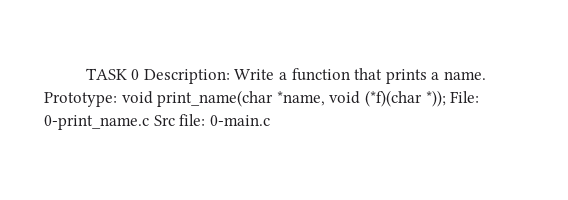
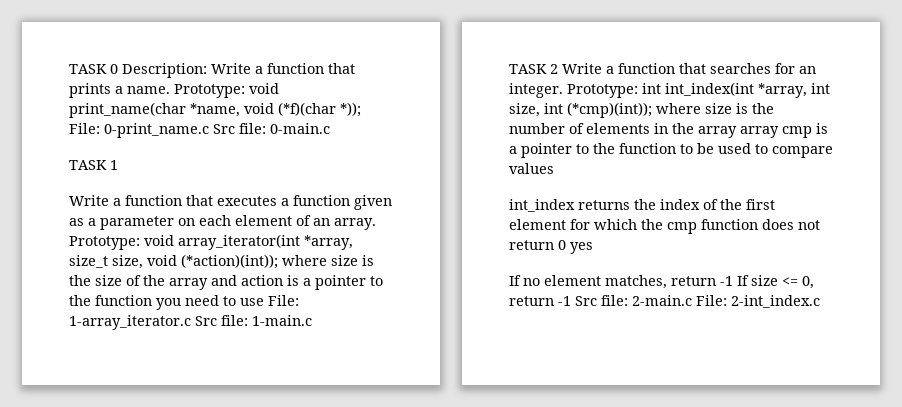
+ TASK 1
+ Write a function that executes a function given as a parameter on each element of an array. Prototype: void array_iterator(int *array, size_t size, void (*action)(int)); where size is the size of the array and action is a pointer to the function you need to use File: 1-array_iterator.c Src file: 1-main.c
+ TASK 2 Write a function that searches for an integer. Prototype: int int_index(int *array, int size, int (*cmp)(int)); where size is the number of elements in the array array cmp is a pointer to the function to be used to compare values
+ int_index returns the index of the first element for which the cmp function does not return 0 yes
+ If no element matches, return -1 If size <= 0, return -1 Src file: 2-main.c File: 2-int_index.c

